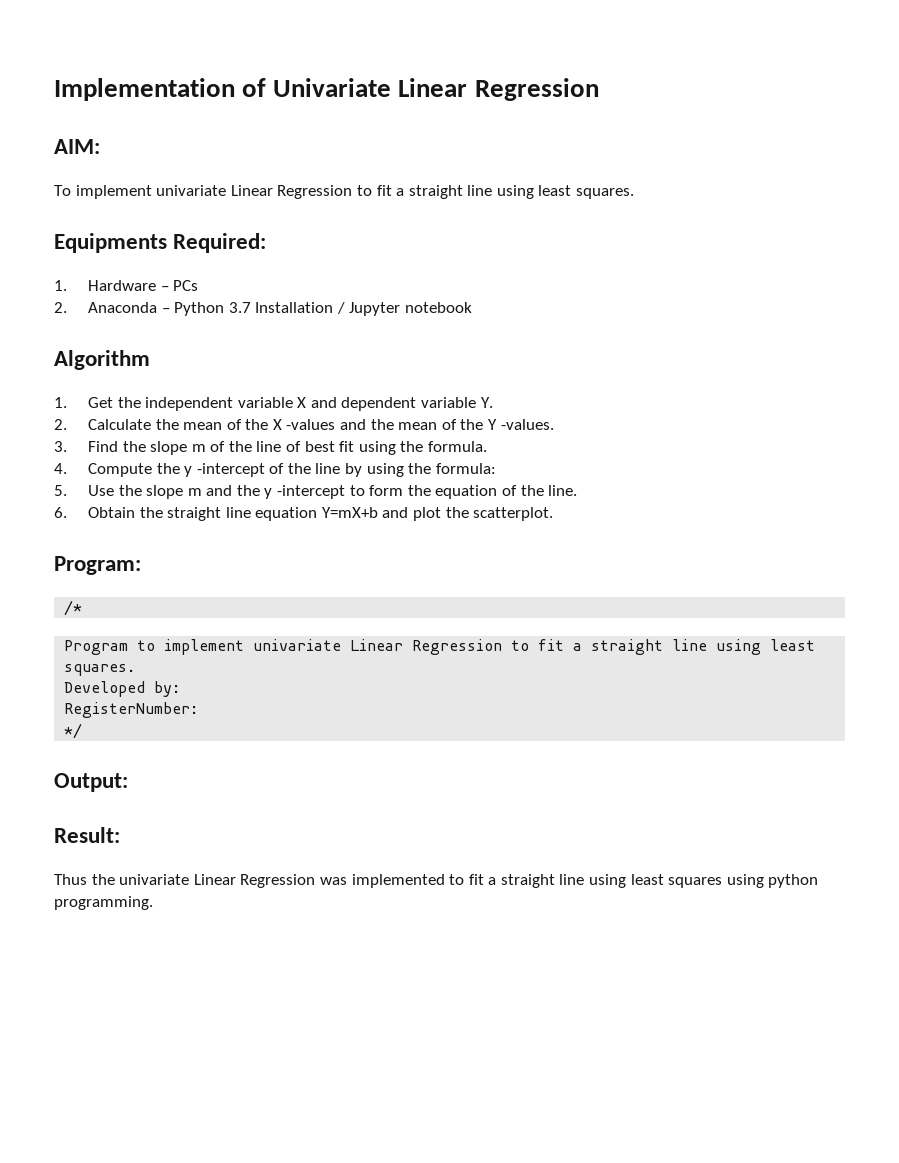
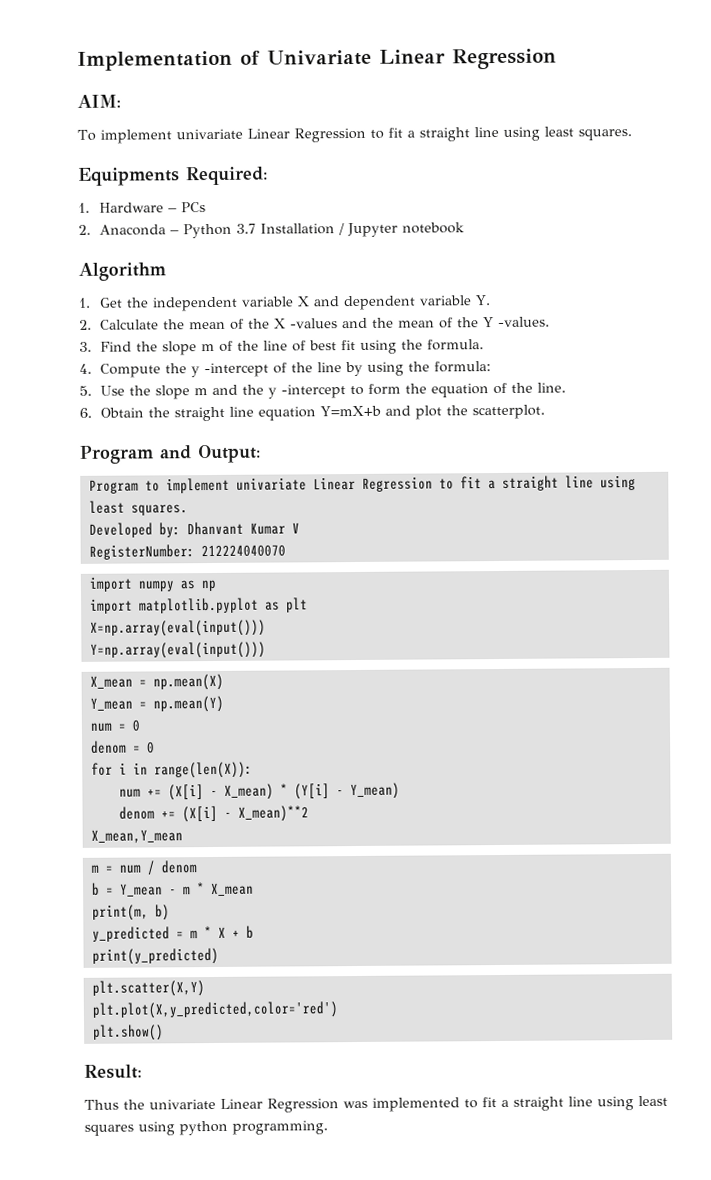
- Program:
- /*
+ Program and Output:
- Developed by:
- RegisterNumber:
- */
- Output:
+ Developed by: Dhanvant Kumar V
+ RegisterNumber: 212224040070
+ import numpy as np
+ import matplotlib.pyplot as plt
+ X=np.array(eval(input()))
+ Y=np.array(eval(input()))
+ X_mean = np.mean(X)
+ Y_mean = np.mean(Y)
+ num = 0
+ denom = 0
+ for i in range(len(X)):
+ num += (X[i] - X_mean) * (Y[i] - Y_mean)
+ denom += (X[i] - X_mean)**2
+ X_mean,Y_mean
+ m = num / denom
+ b = Y_mean - m * X_mean
+ print(m, b)
+ y_predicted = m * X + b
+ print(y_predicted)
+ plt.scatter(X,Y)
+ plt.plot(X,y_predicted,color='red')
+ plt.show()

